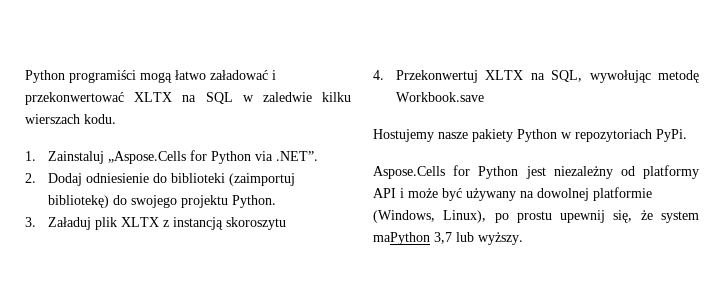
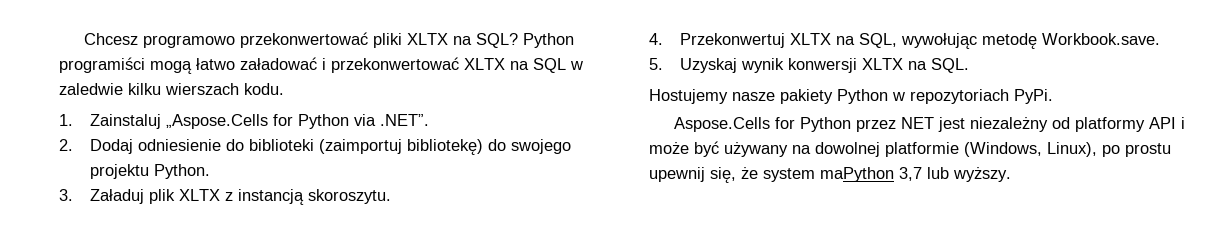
+ Chcesz programowo przekonwertować pliki XLTX na SQL?
- 3. Załaduj plik XLTX z instancją skoroszytu
+ 3. Załaduj plik XLTX z instancją skoroszytu.
- 4. Przekonwertuj XLTX na SQL, wywołując metodę Workbook.save
+ 4. Przekonwertuj XLTX na SQL, wywołując metodę Workbook.save.
+ 5. Uzyskaj wynik konwersji XLTX na SQL.
- Aspose.Cells for Python jest niezależny od platformy API i może być używany na dowolnej platformie (Windows, Linux), po prostu upewnij się, że system maPython 3,7 lub wyższy.
+ Aspose.Cells for Python przez NET jest niezależny od platformy API i może być używany na dowolnej platformie (Windows, Linux), po prostu upewnij się, że system maPython 3,7 lub wyższy.

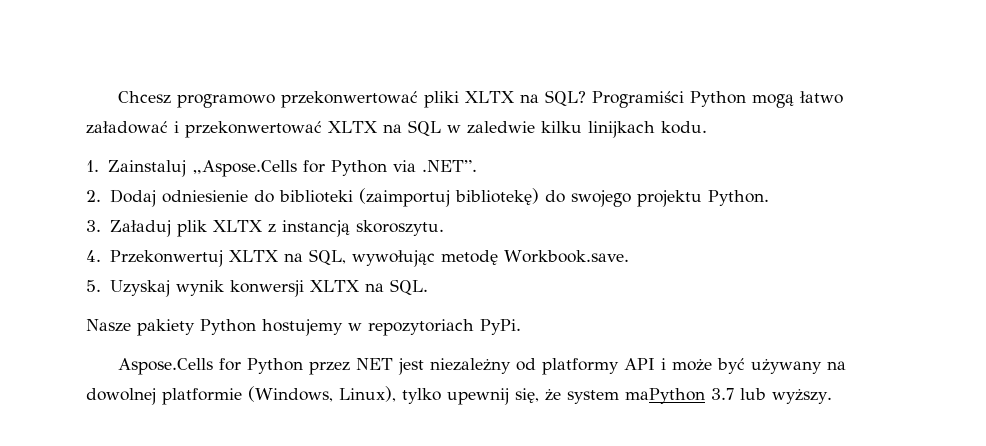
- Python programiści mogą łatwo załadować i przekonwertować XLTX na SQL w zaledwie kilku wierszach kodu.
+ Programiści Python mogą łatwo załadować i przekonwertować XLTX na SQL w zaledwie kilku linijkach kodu.
- Hostujemy nasze pakiety Python w repozytoriach PyPi.
+ Nasze pakiety Python hostujemy w repozytoriach PyPi.
- Aspose.Cells for Python przez NET jest niezależny od platformy API i może być używany na dowolnej platformie (Windows, Linux), po prostu upewnij się, że system maPython 3,7 lub wyższy.
+ Aspose.Cells for Python przez NET jest niezależny od platformy API i może być używany na dowolnej platformie (Windows, Linux), tylko upewnij się, że system maPython 3.7 lub wyższy.

